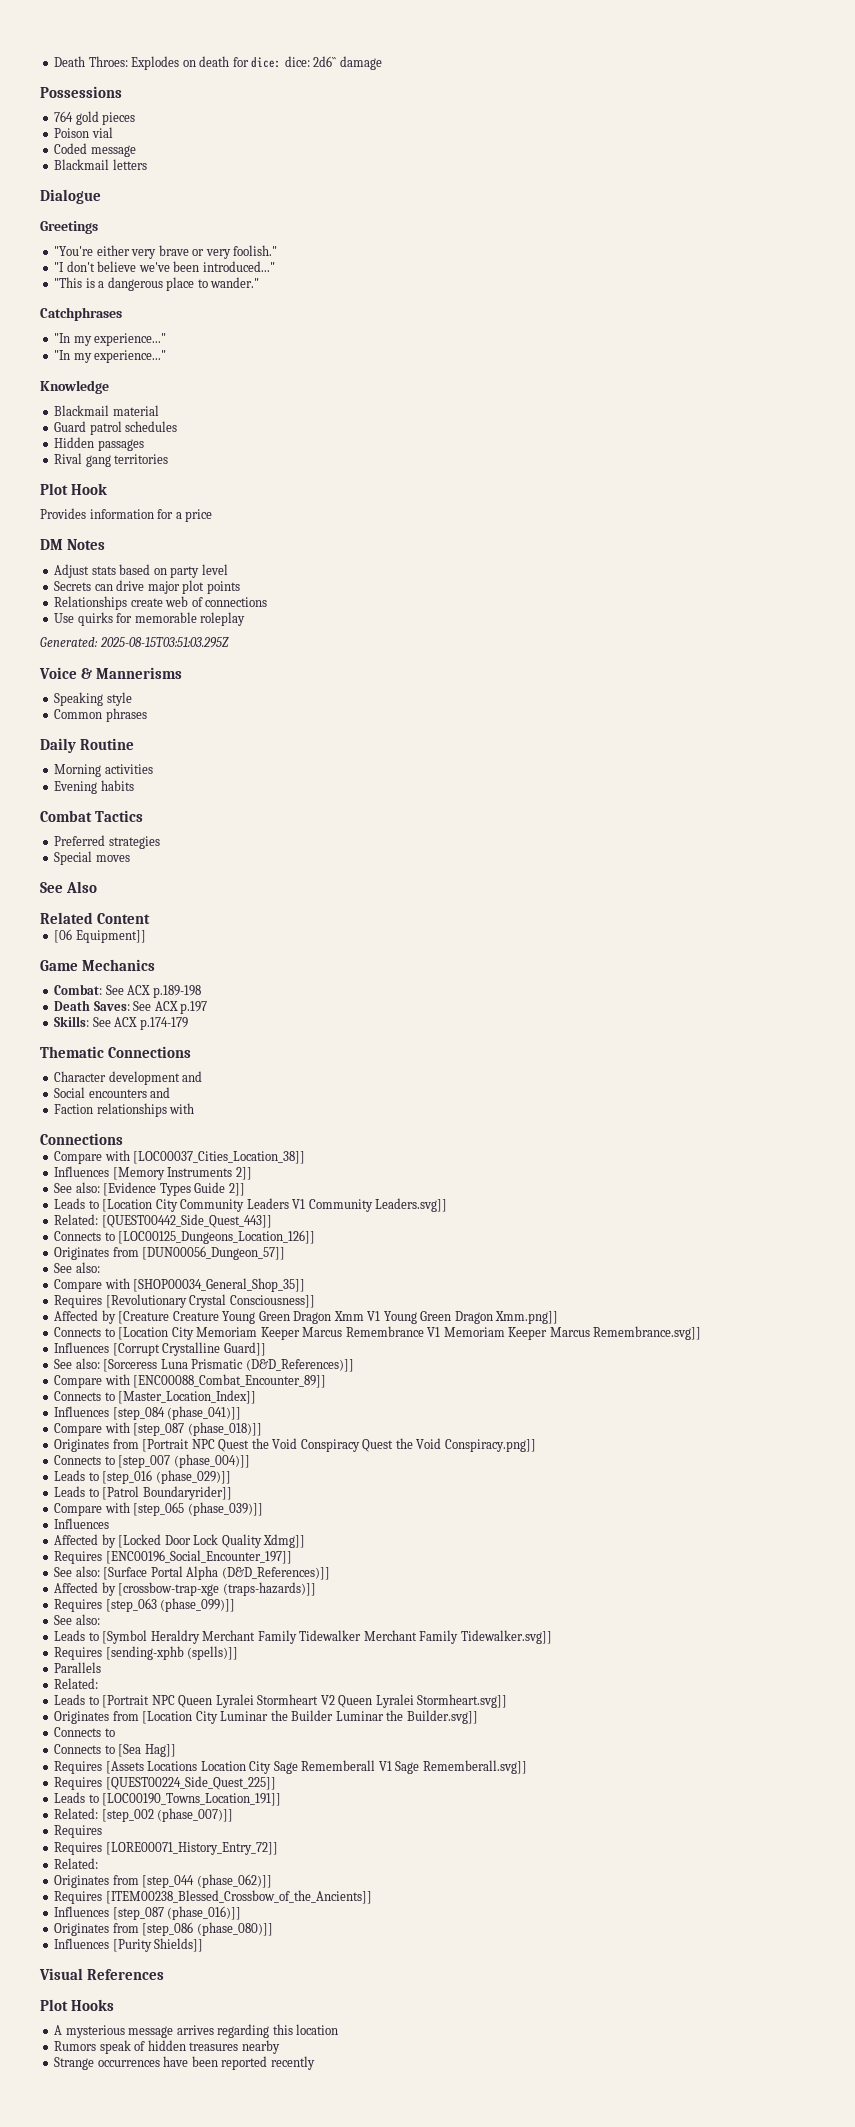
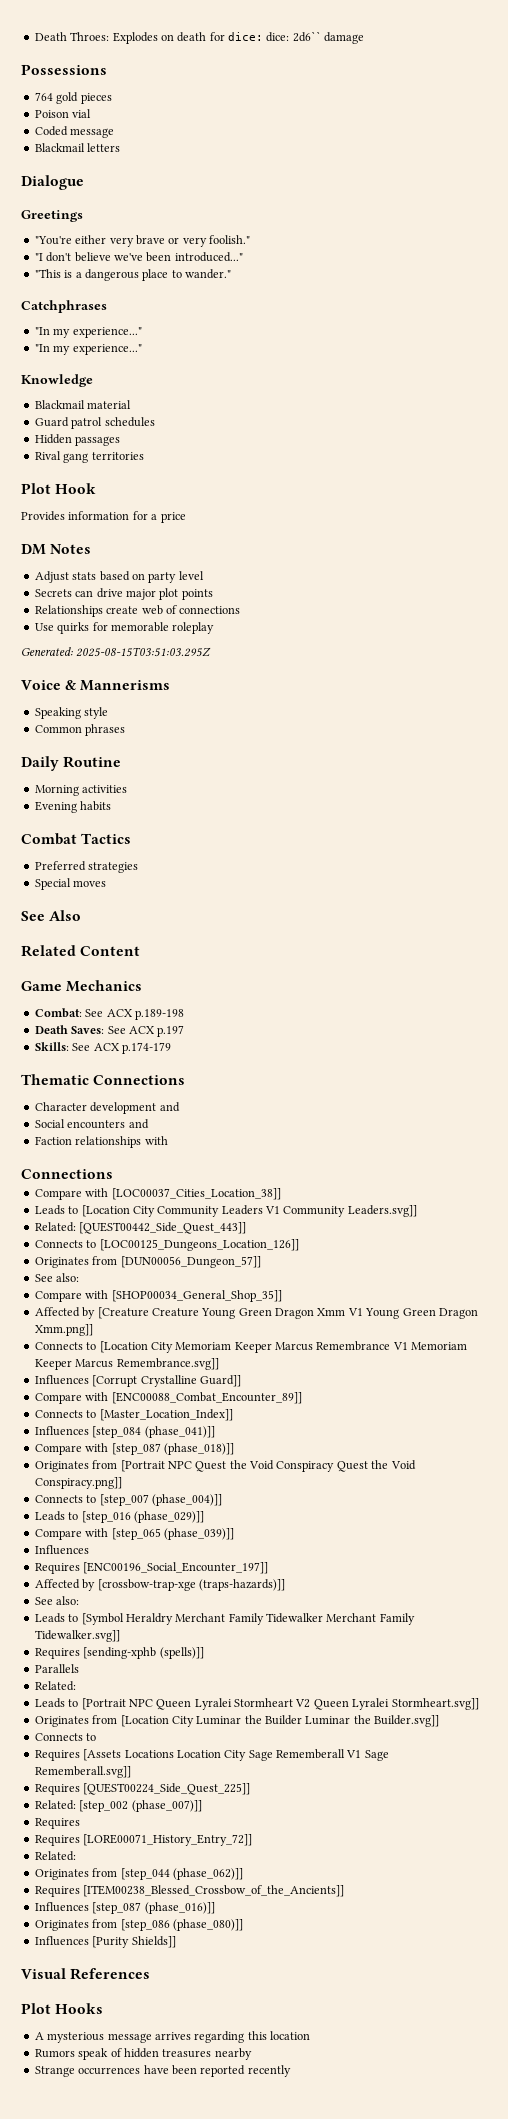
- [06 Equipment]]
- Influences [Memory Instruments 2]]
- See also: [Evidence Types Guide 2]]
- Requires [Revolutionary Crystal Consciousness]]
- See also: [Sorceress Luna Prismatic (D&D_References)]]
- Leads to [Patrol Boundaryrider]]
- Affected by [Locked Door Lock Quality Xdmg]]
  Requires [ENC00196_Social_Encounter_197]]
- See also: [Surface Portal Alpha (D&D_References)]]
- Requires [step_063 (phase_099)]]
- Connects to [Sea Hag]]
- Leads to [LOC00190_Towns_Location_191]]

